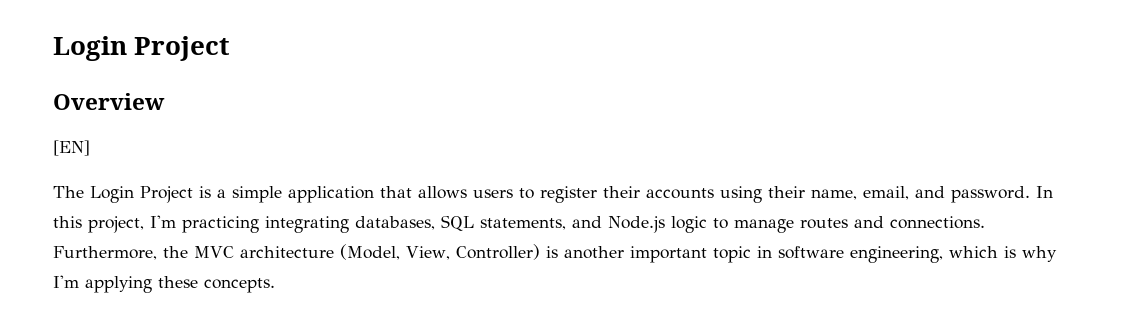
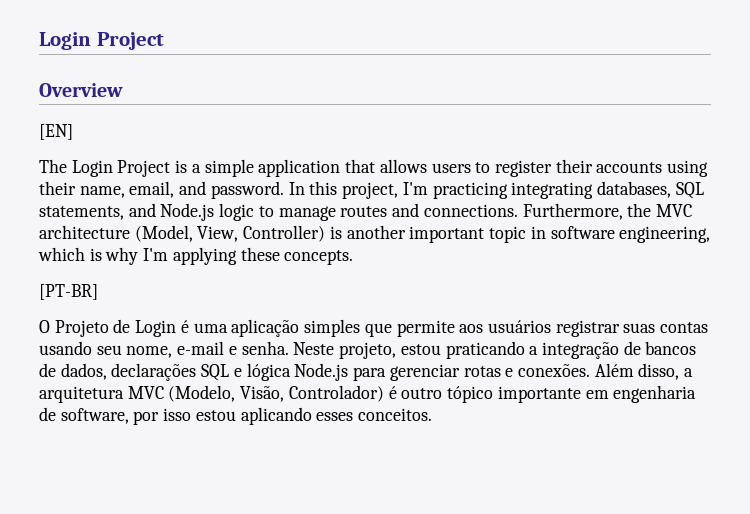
+ [PT-BR]
+ O Projeto de Login é uma aplicação simples que permite aos usuários registrar suas contas usando seu nome, e-mail e senha. Neste projeto, estou praticando a integração de bancos de dados, declarações SQL e lógica Node.js para gerenciar rotas e conexões. Além disso, a arquitetura MVC (Modelo, Visão, Controlador) é outro tópico importante em engenharia de software, por isso estou aplicando esses conceitos.

